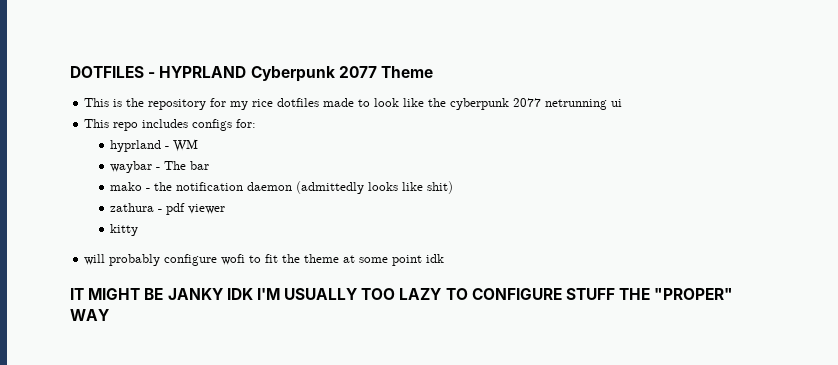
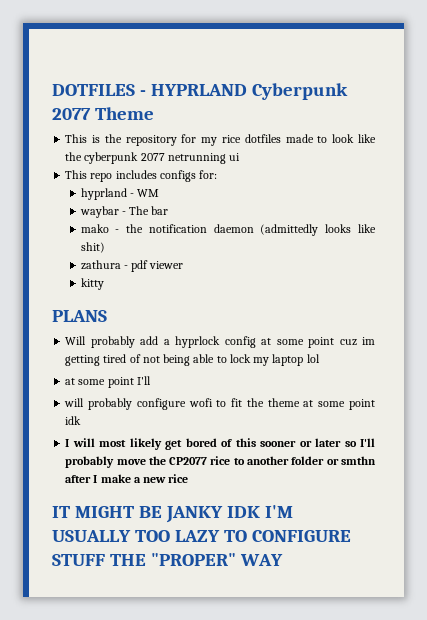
+ PLANS
+ Will probably add a hyprlock config at some point cuz im getting tired of not being able to lock my laptop lol
+ at some point I'll
+ I will most likely get bored of this sooner or later so I'll probably move the CP2077 rice to another folder or smthn after I make a new rice

